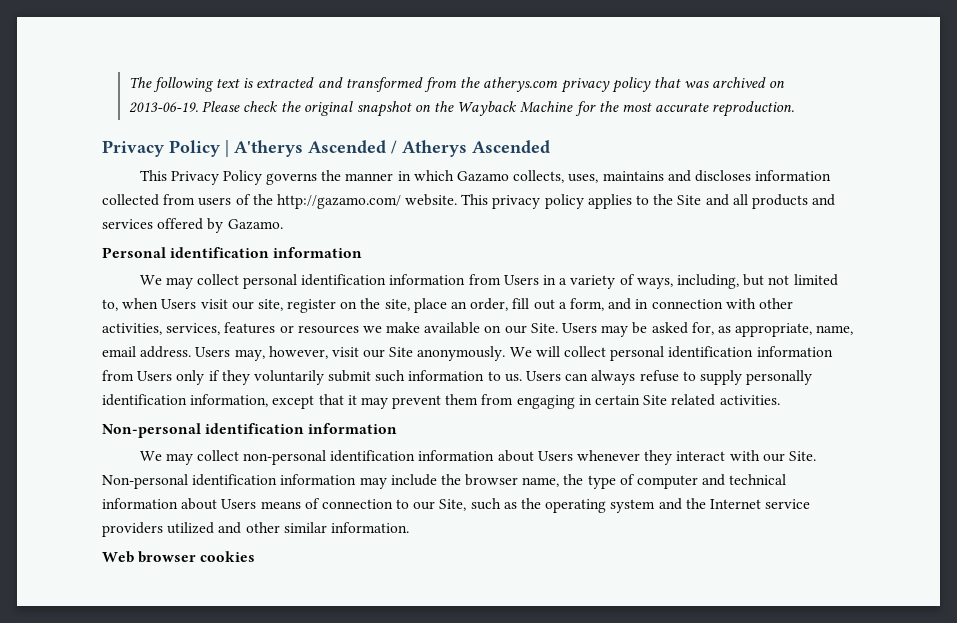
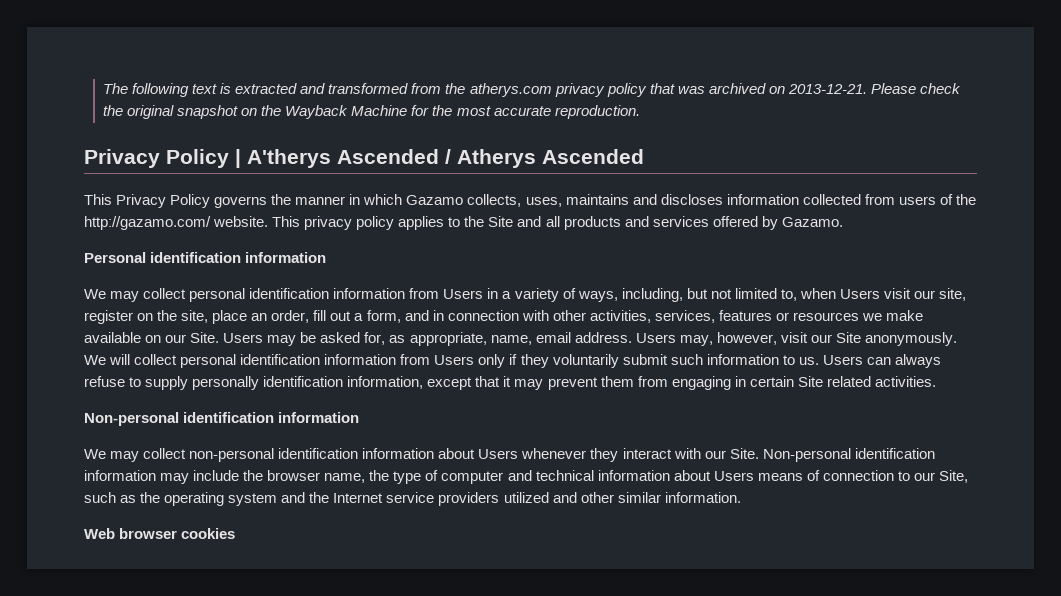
- The following text is extracted and transformed from the atherys.com privacy policy that was archived on 2013-06-19.
+ The following text is extracted and transformed from the atherys.com privacy policy that was archived on 2013-12-21.

